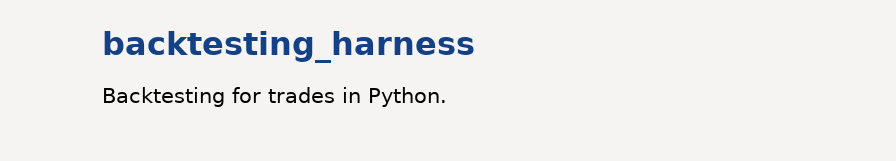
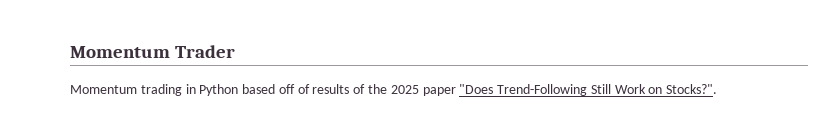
- backtesting_harness
- Backtesting for trades in Python.
+ Momentum Trader
+ Momentum trading in Python based off of results of the 2025 paper "Does Trend-Following Still Work on Stocks?".

